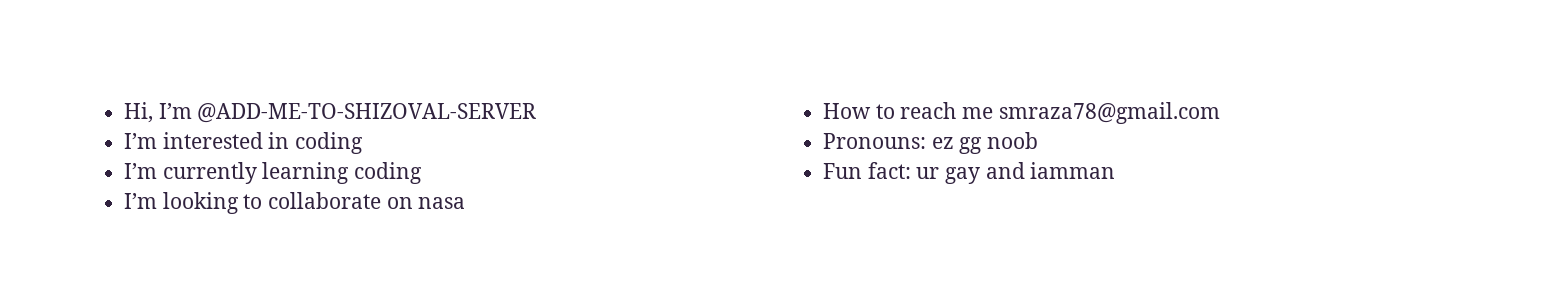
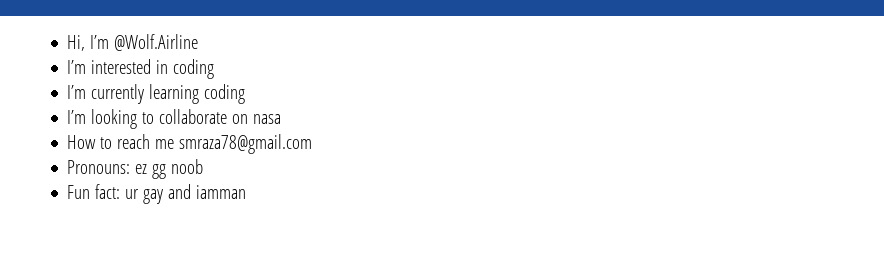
- Hi, I’m @ADD-ME-TO-SHIZOVAL-SERVER
+ Hi, I’m @Wolf.Airline

